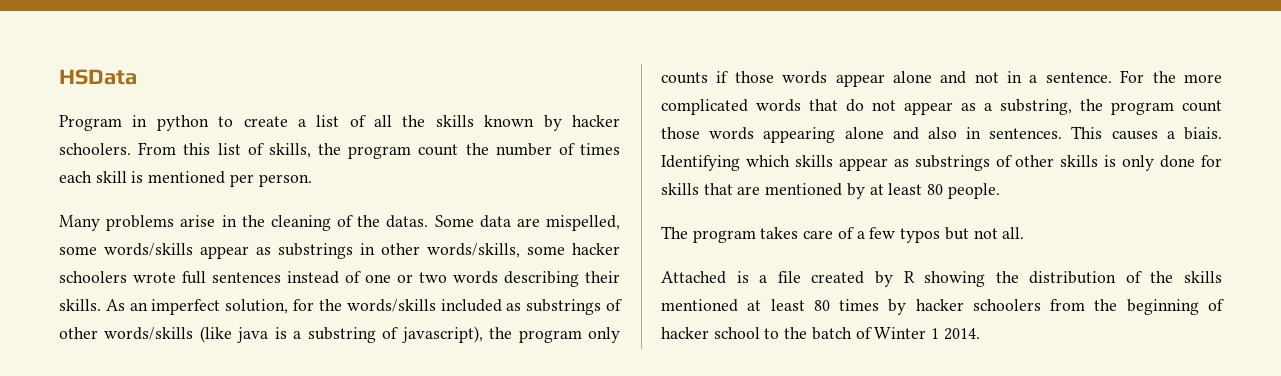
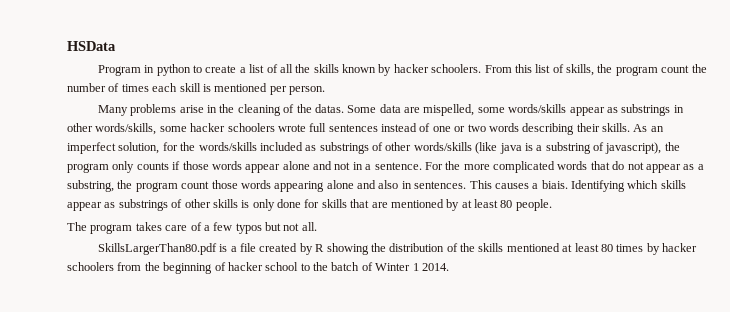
- Attached is a file created by R showing the distribution of the skills mentioned at least 80 times by hacker schoolers from the beginning of hacker school to the batch of Winter 1 2014.
+ SkillsLargerThan80.pdf is a file created by R showing the distribution of the skills mentioned at least 80 times by hacker schoolers from the beginning of hacker school to the batch of Winter 1 2014.

